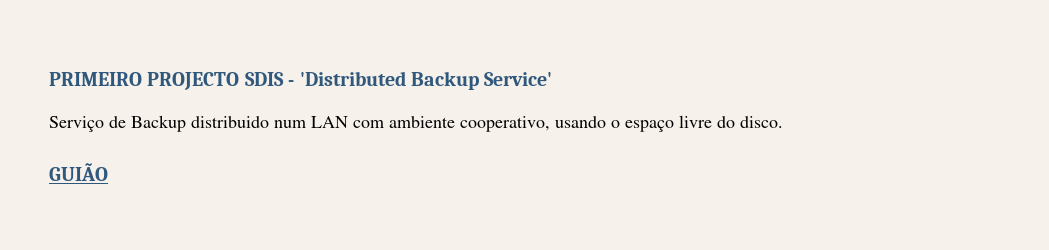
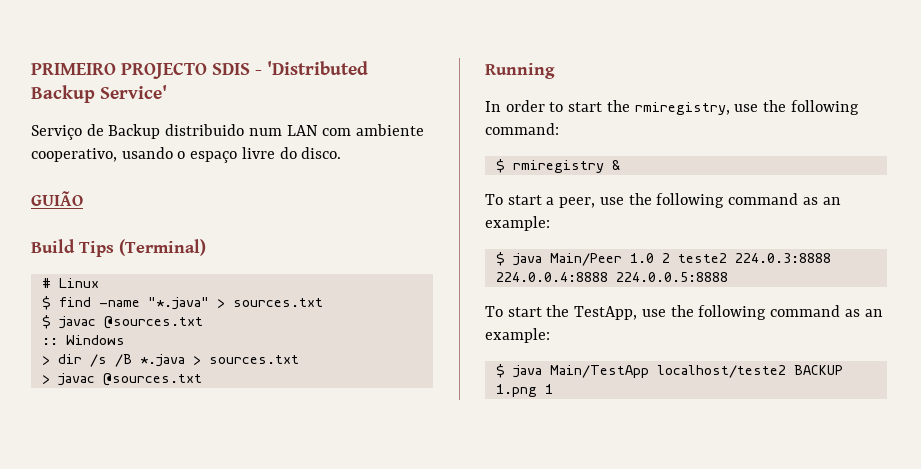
+ Build Tips (Terminal)
+ # Linux
+ $ find -name "*.java" > sources.txt
+ $ javac @sources.txt
+ :: Windows
+ > dir /s /B *.java > sources.txt
+ > javac @sources.txt
+ Running
+ In order to start the rmiregistry, use the following command:
+ $ rmiregistry &
+ To start a peer, use the following command as an example:
+ $ java Main/Peer 1.0 2 teste2 224.0.3:8888 224.0.0.4:8888 224.0.0.5:8888
+ To start the TestApp, use the following command as an example:
+ $ java Main/TestApp localhost/teste2 BACKUP 1.png 1

